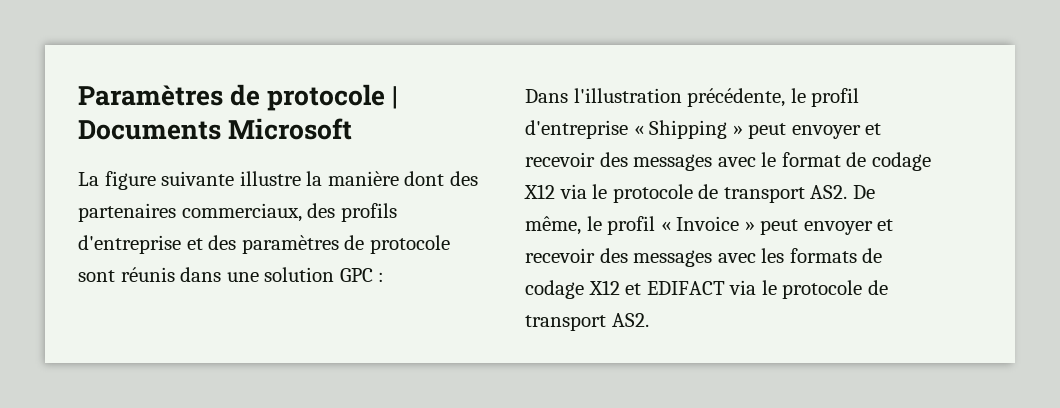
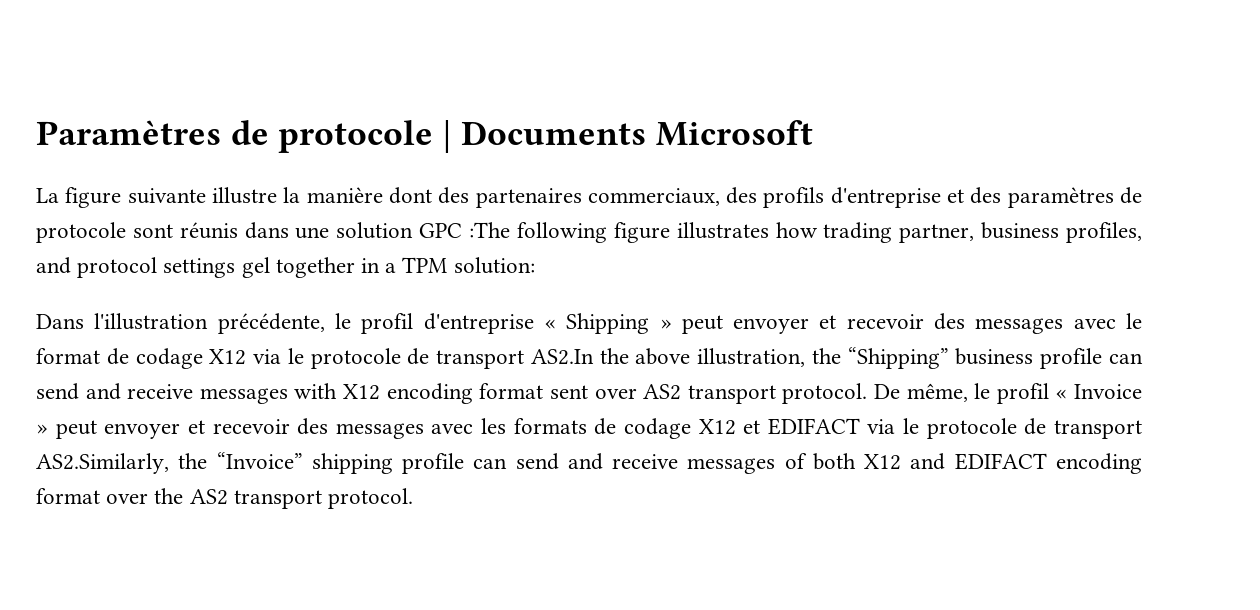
- La figure suivante illustre la manière dont des partenaires commerciaux, des profils d'entreprise et des paramètres de protocole sont réunis dans une solution GPC :
+ La figure suivante illustre la manière dont des partenaires commerciaux, des profils d'entreprise et des paramètres de protocole sont réunis dans une solution GPC :The following figure illustrates how trading partner, business profiles, and protocol settings gel together in a TPM solution:
- Dans l'illustration précédente, le profil d'entreprise « Shipping » peut envoyer et recevoir des messages avec le format de codage X12 via le protocole de transport AS2. De même, le profil « Invoice » peut envoyer et recevoir des messages avec les formats de codage X12 et EDIFACT via le protocole de transport AS2.
+ Dans l'illustration précédente, le profil d'entreprise « Shipping » peut envoyer et recevoir des messages avec le format de codage X12 via le protocole de transport AS2.In the above illustration, the “Shipping” business profile can send and receive messages with X12 encoding format sent over AS2 transport protocol. De même, le profil « Invoice » peut envoyer et recevoir des messages avec les formats de codage X12 et EDIFACT via le protocole de transport AS2.Similarly, the “Invoice” shipping profile can send and receive messages of both X12 and EDIFACT encoding format over the AS2 transport protocol.

